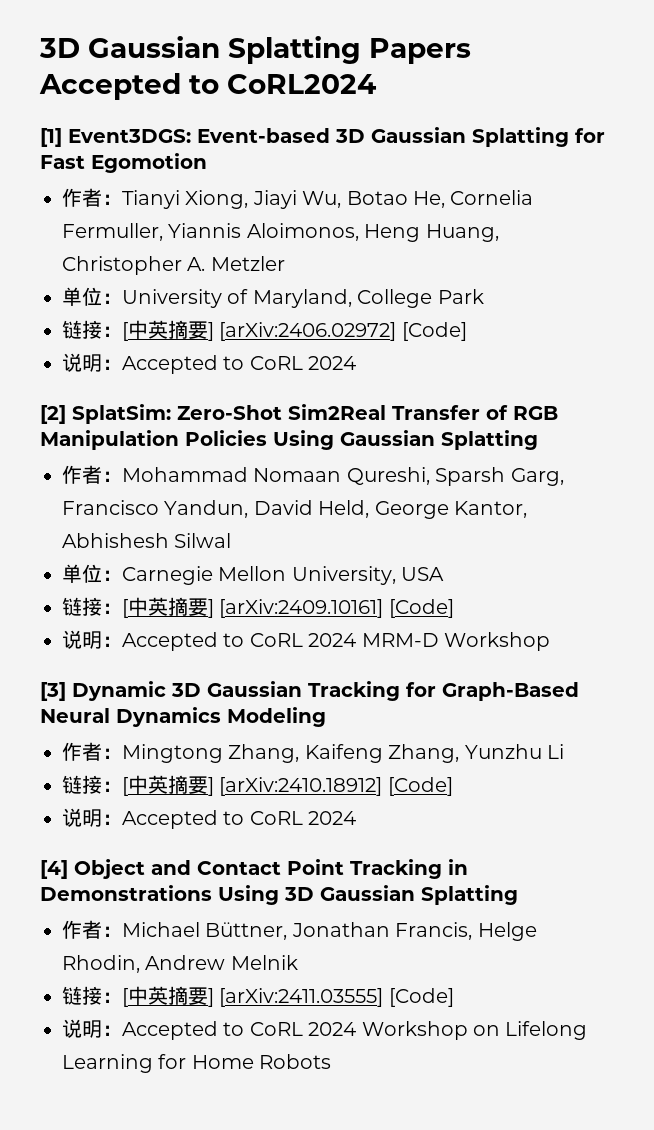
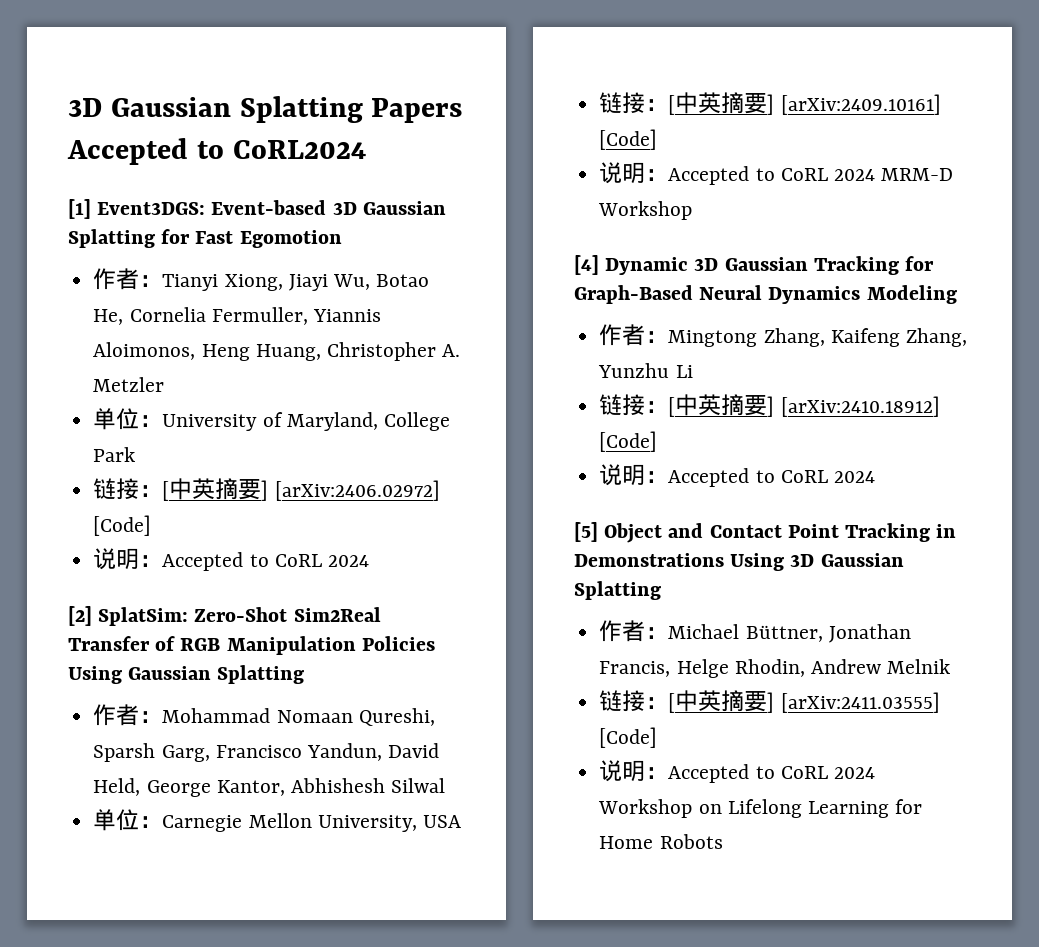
- [3] Dynamic 3D Gaussian Tracking for Graph-Based Neural Dynamics Modeling
+ [4] Dynamic 3D Gaussian Tracking for Graph-Based Neural Dynamics Modeling
- [4] Object and Contact Point Tracking in Demonstrations Using 3D Gaussian Splatting
+ [5] Object and Contact Point Tracking in Demonstrations Using 3D Gaussian Splatting

